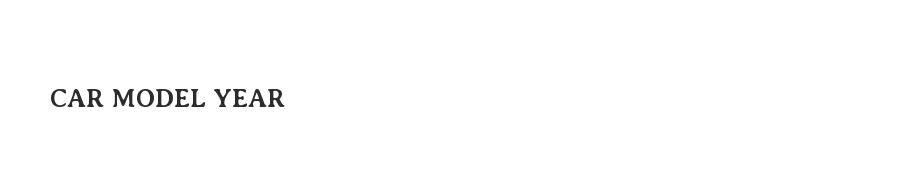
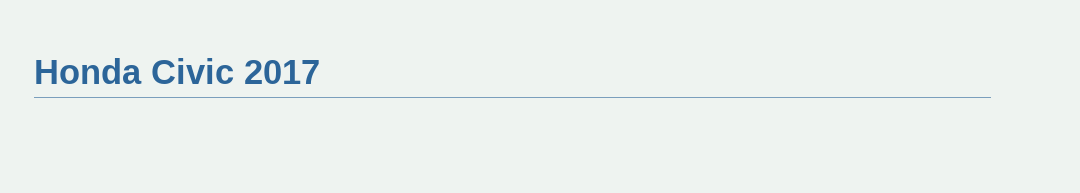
- CAR MODEL YEAR
+ Honda Civic 2017

